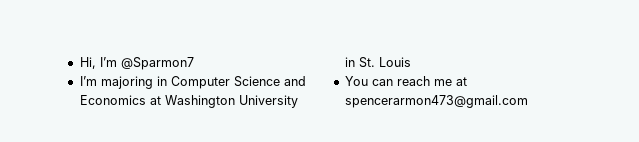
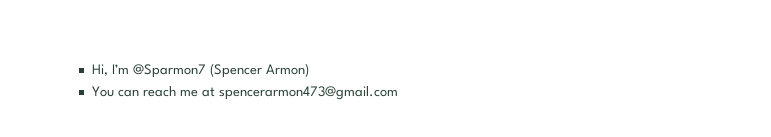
- Hi, I’m @Sparmon7
- I’m majoring in Computer Science and Economics at Washington University in St. Louis
+ Hi, I’m @Sparmon7 (Spencer Armon)

